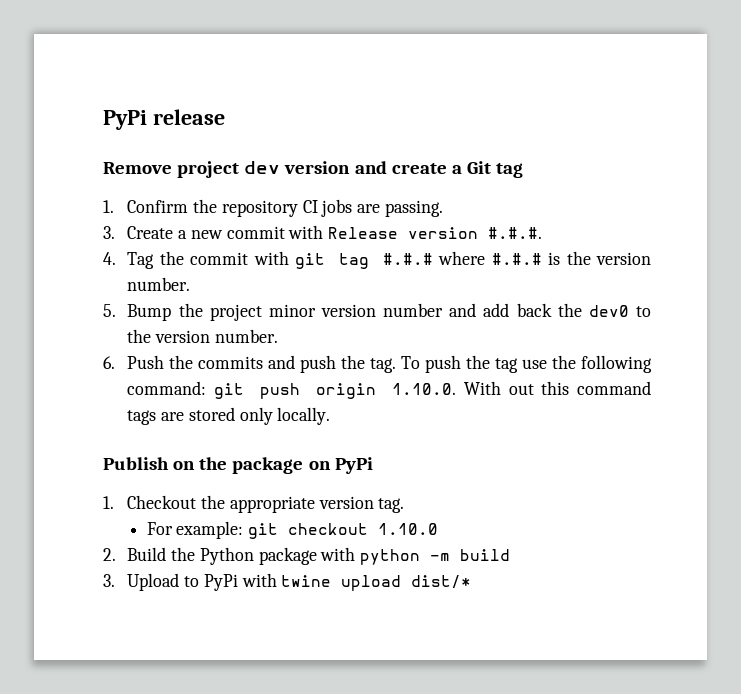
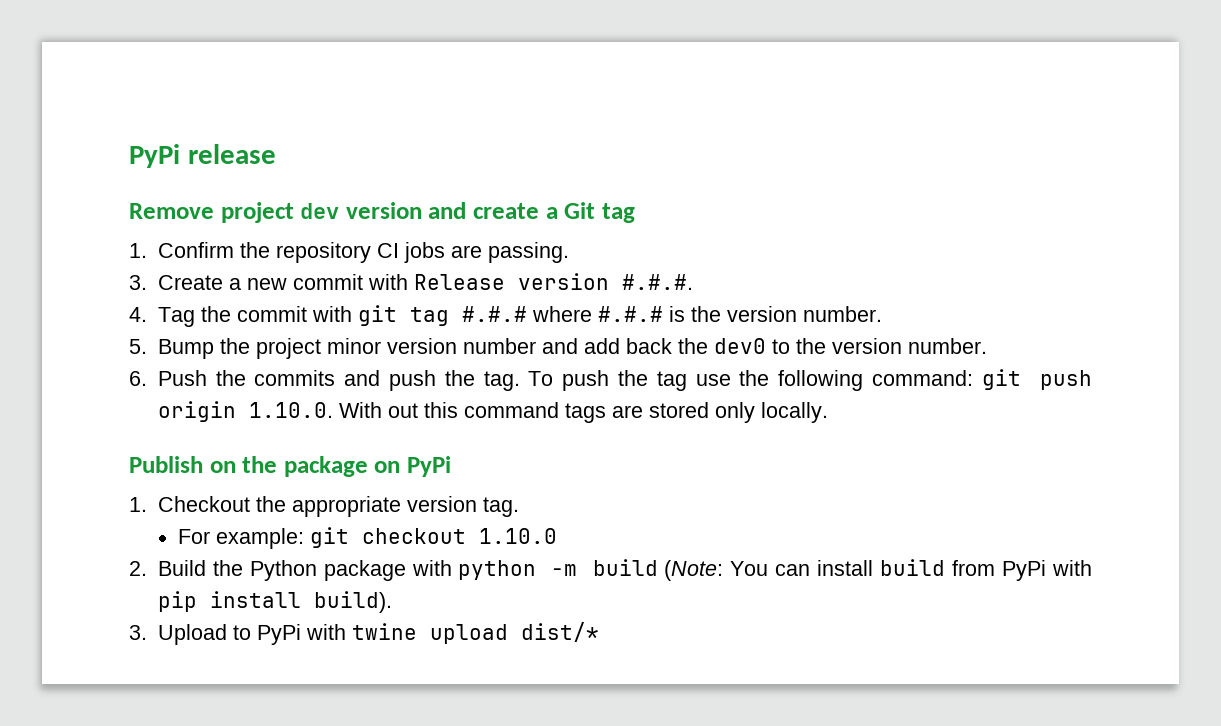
- 2. Build the Python package with python -m build
+ 2. Build the Python package with python -m build (Note: You can install build from PyPi with pip install build).

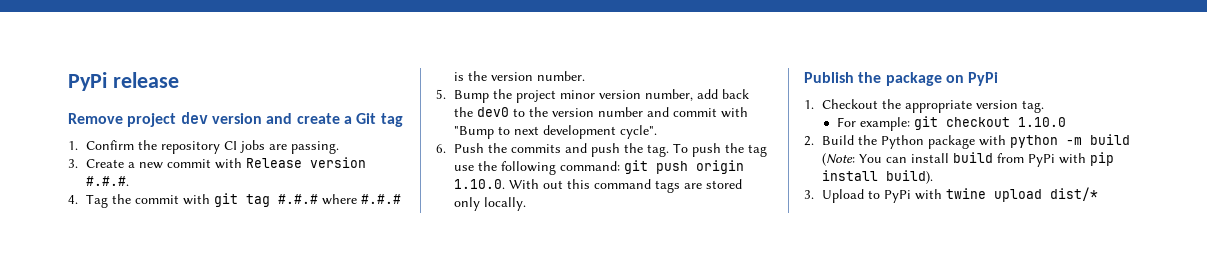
- 5. Bump the project minor version number and add back the dev0 to the version number.
+ 5. Bump the project minor version number, add back the dev0 to the version number and commit with "Bump to next development cycle".
- Publish on the package on PyPi
+ Publish the package on PyPi

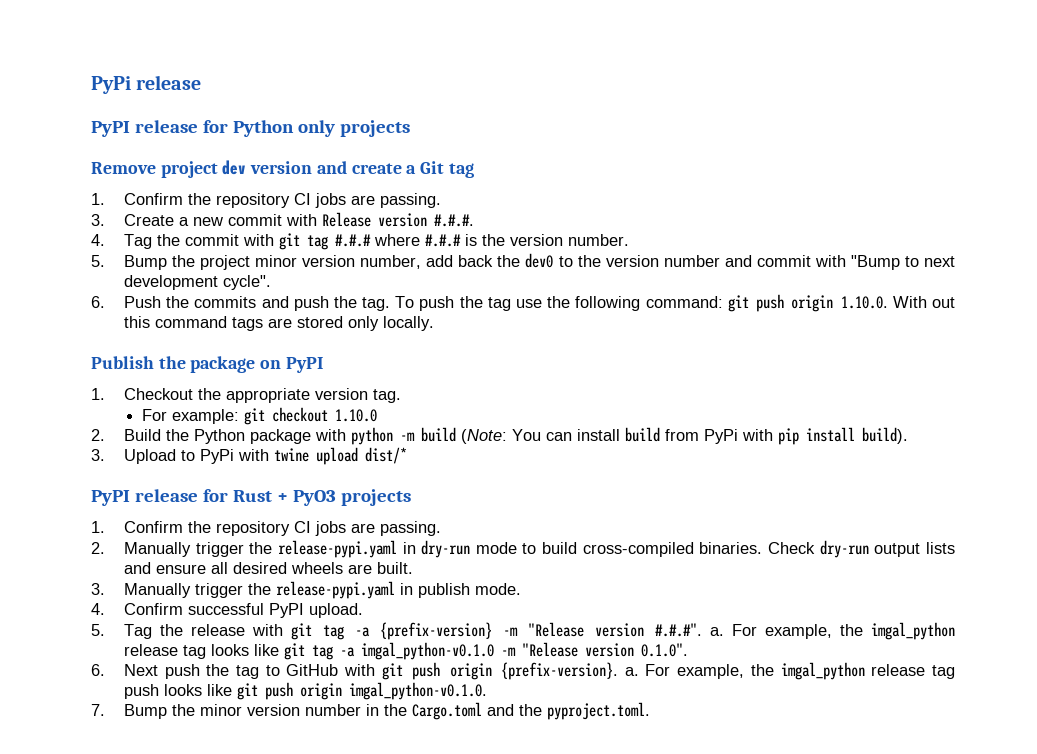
+ PyPI release for Python only projects
- Publish the package on PyPi
+ Publish the package on PyPI
+ PyPI release for Rust + PyO3 projects
+ 1. Confirm the repository CI jobs are passing.
+ 2. Manually trigger the release-pypi.yaml in dry-run mode to build cross-compiled binaries. Check dry-run output lists and ensure all desired wheels are built.
+ 3. Manually trigger the release-pypi.yaml in publish mode.
+ 4. Confirm successful PyPI upload.
+ 5. Tag the release with git tag -a {prefix-version} -m "Release version #.#.#". a. For example, the imgal_python release tag looks like git tag -a imgal_python-v0.1.0 -m "Release version 0.1.0".
+ 6. Next push the tag to GitHub with git push origin {prefix-version}. a. For example, the imgal_python release tag push looks like git push origin imgal_python-v0.1.0.
+ 7. Bump the minor version number in the Cargo.toml and the pyproject.toml.

